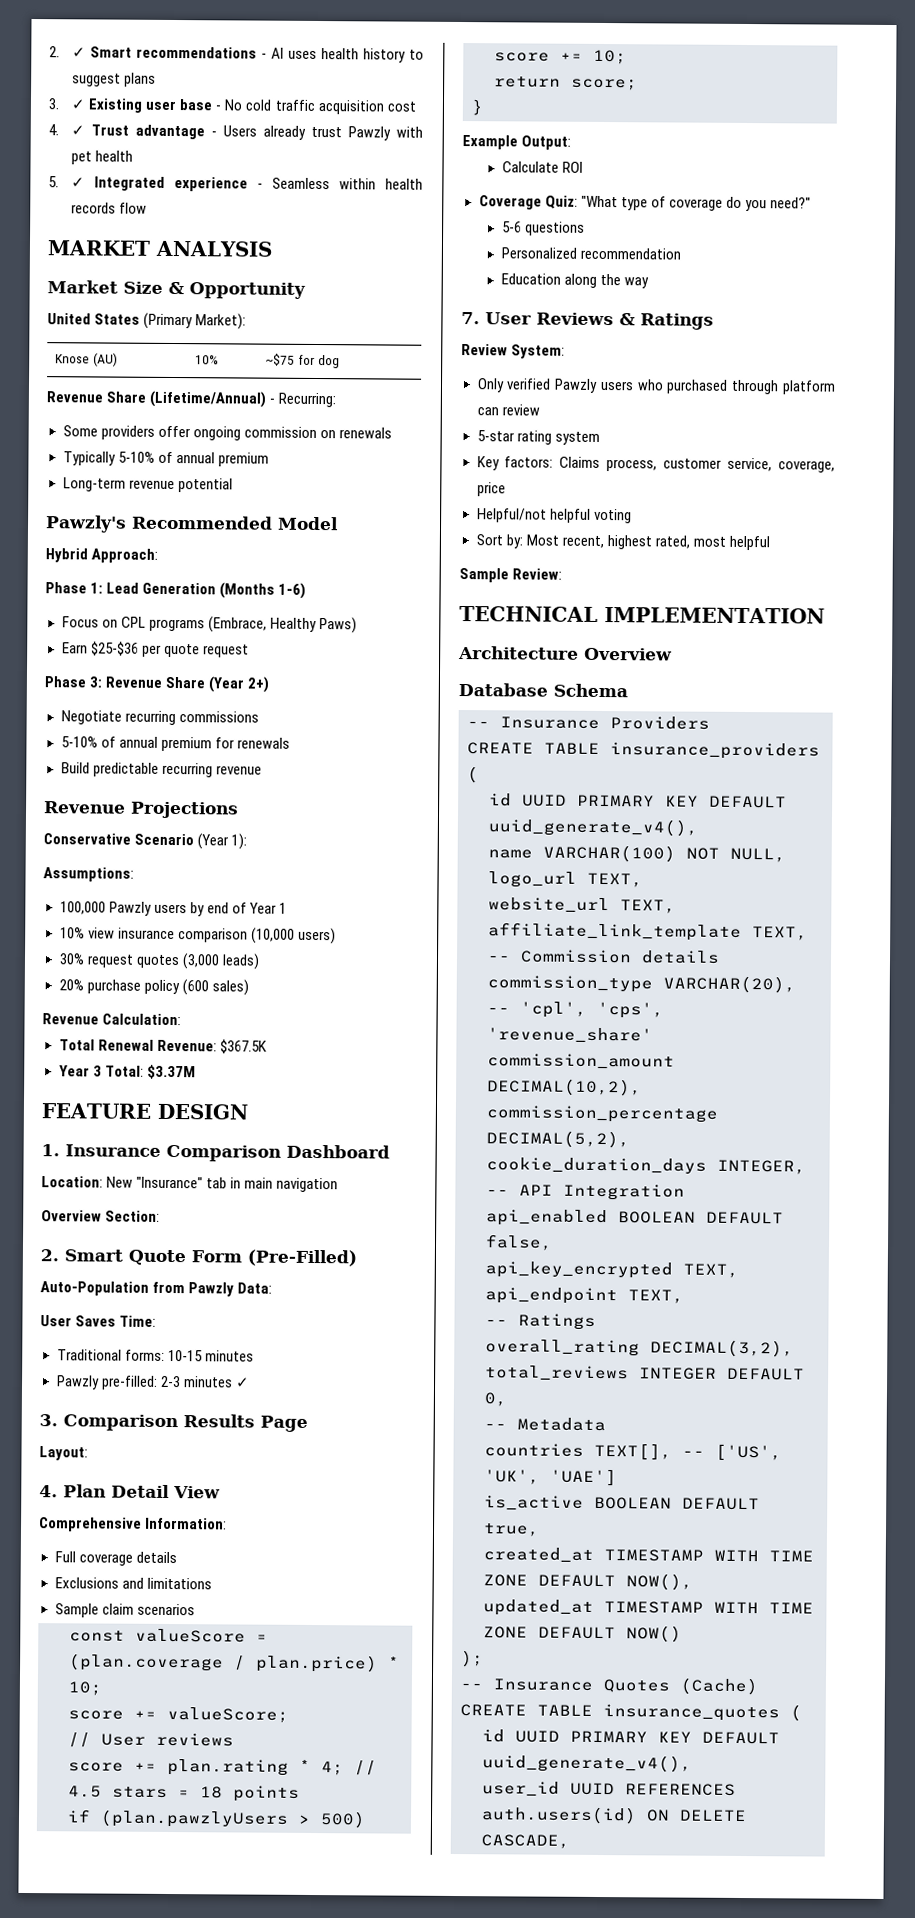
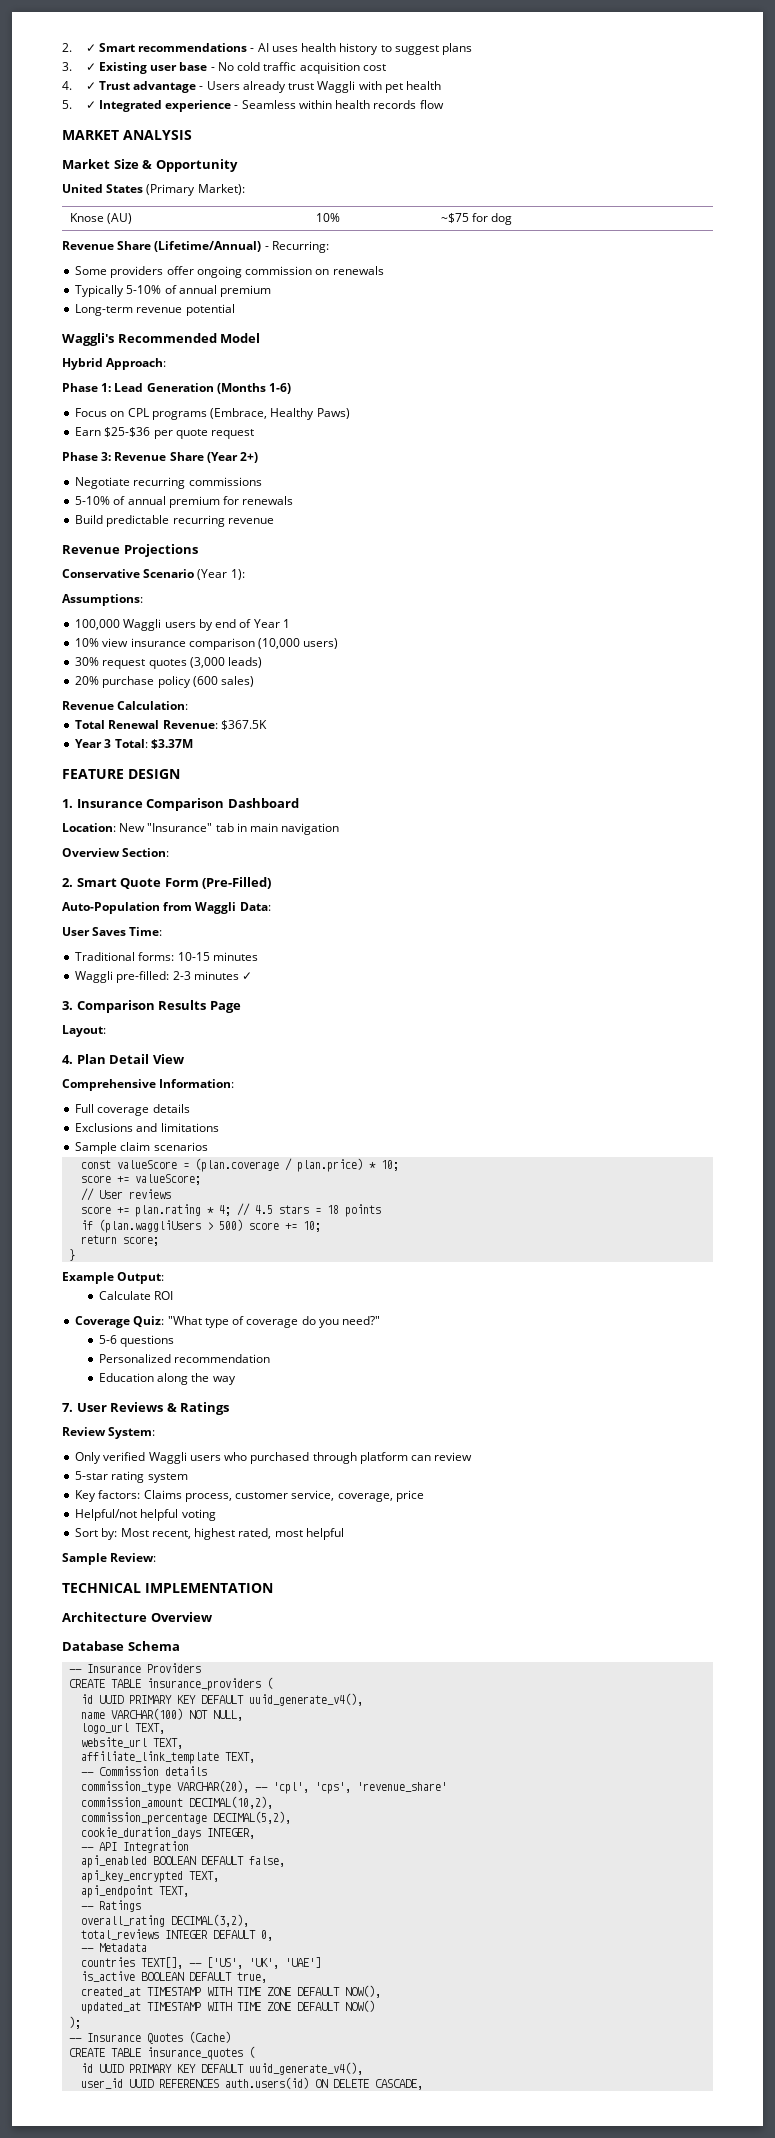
- 4. ✓ Trust advantage - Users already trust Pawzly with pet health
+ 4. ✓ Trust advantage - Users already trust Waggli with pet health
- Pawzly's Recommended Model
+ Waggli's Recommended Model
- 100,000 Pawzly users by end of Year 1
+ 100,000 Waggli users by end of Year 1
- Auto-Population from Pawzly Data:
+ Auto-Population from Waggli Data:
- Pawzly pre-filled: 2-3 minutes ✓
+ Waggli pre-filled: 2-3 minutes ✓
- if (plan.pawzlyUsers > 500) score += 10;
+ if (plan.waggliUsers > 500) score += 10;
- Only verified Pawzly users who purchased through platform can review
+ Only verified Waggli users who purchased through platform can review

